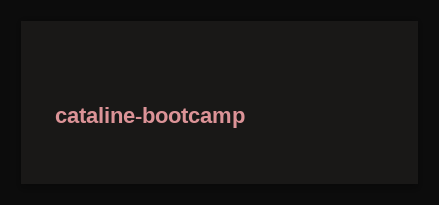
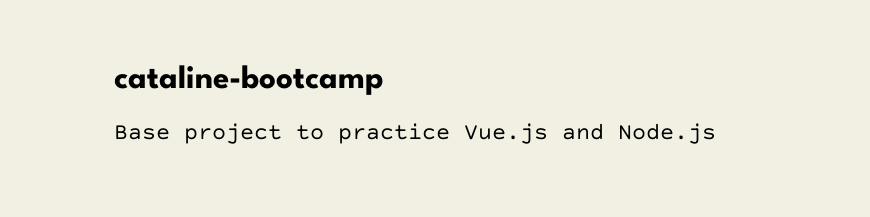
+ Base project to practice Vue.js and Node.js

